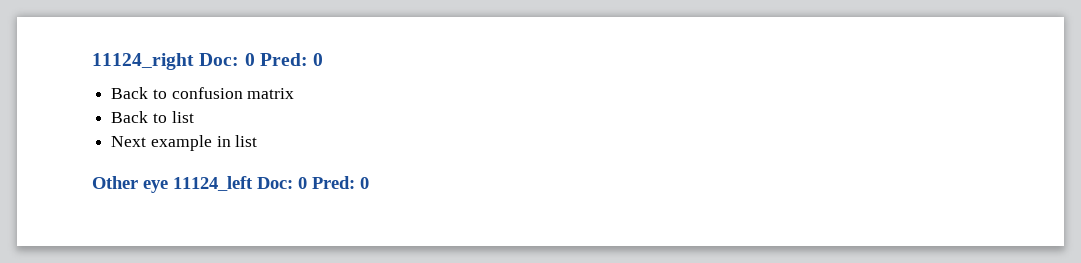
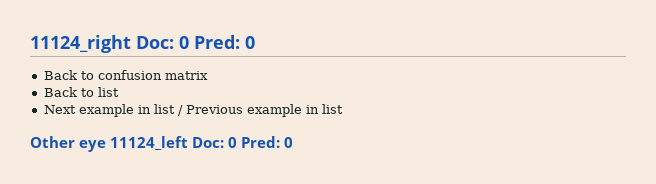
- Next example in list
+ Next example in list / Previous example in list

